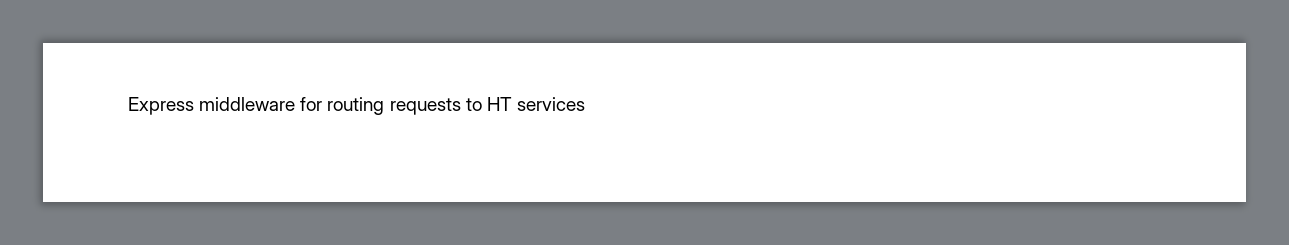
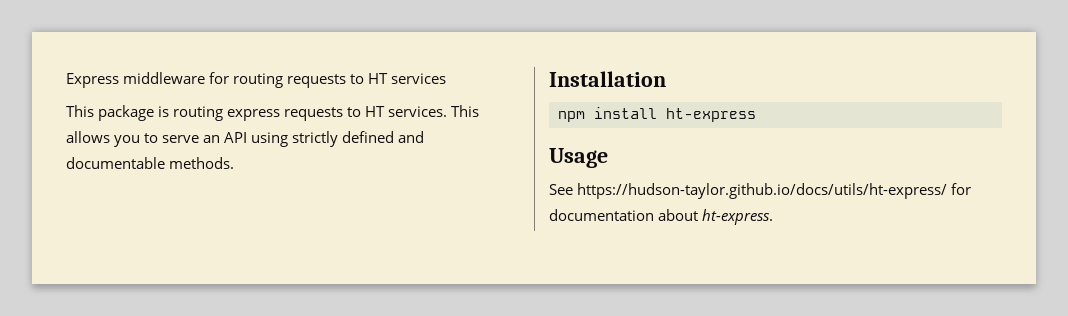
+ This package is routing express requests to HT services. This allows you to serve an API using strictly defined and documentable methods.
+ Installation
+ npm install ht-express
+ Usage
+ See https://hudson-taylor.github.io/docs/utils/ht-express/ for documentation about ht-express.

